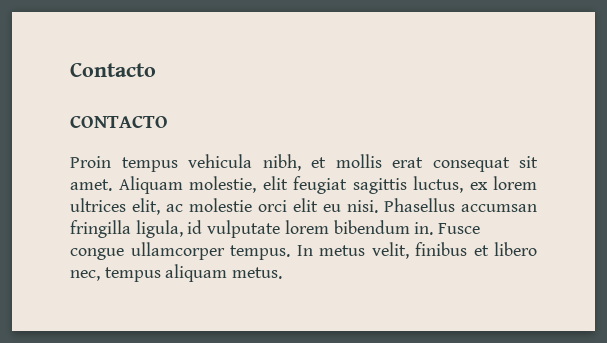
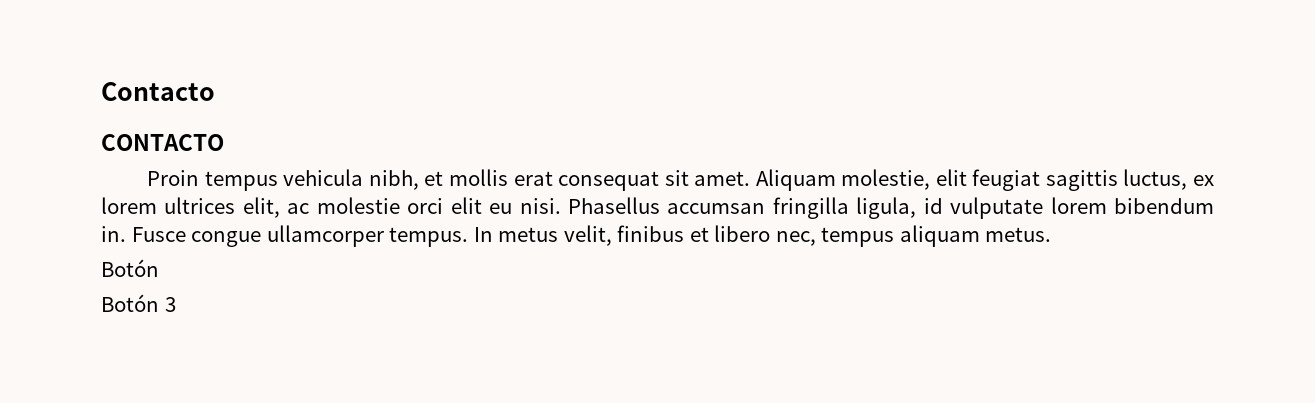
  In metus velit, finibus et libero nec, tempus aliquam metus.
+ Botón
+ Botón 3

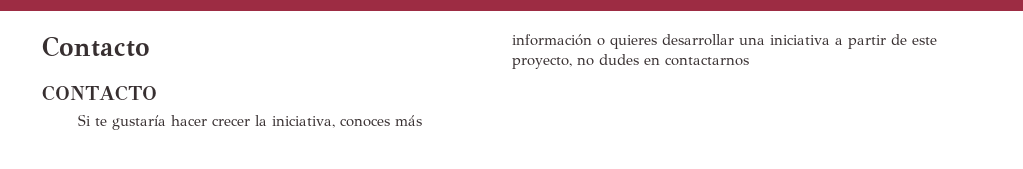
- Proin tempus vehicula nibh, et mollis erat consequat sit amet. Aliquam molestie, elit feugiat sagittis luctus, ex lorem ultrices elit, ac molestie orci elit eu nisi. Phasellus accumsan fringilla ligula, id vulputate lorem bibendum in. Fusce congue ullamcorper tempus. In metus velit, finibus et libero nec, tempus aliquam metus.
- Botón
- Botón 3
+ Si te gustaría hacer crecer la iniciativa, conoces más información o quieres desarrollar una iniciativa a partir de este proyecto, no dudes en contactarnos

